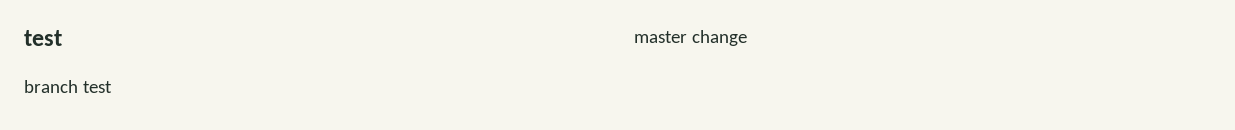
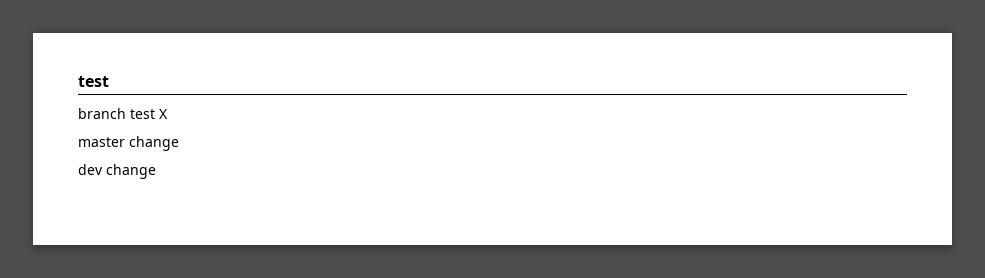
- branch test
+ branch test X
+ dev change

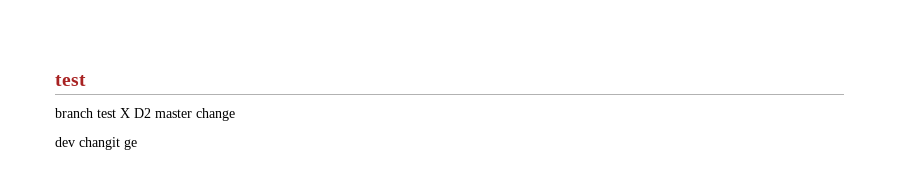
- branch test X
- master change
+ branch test X D2 master change
- dev change
+ dev changit ge

